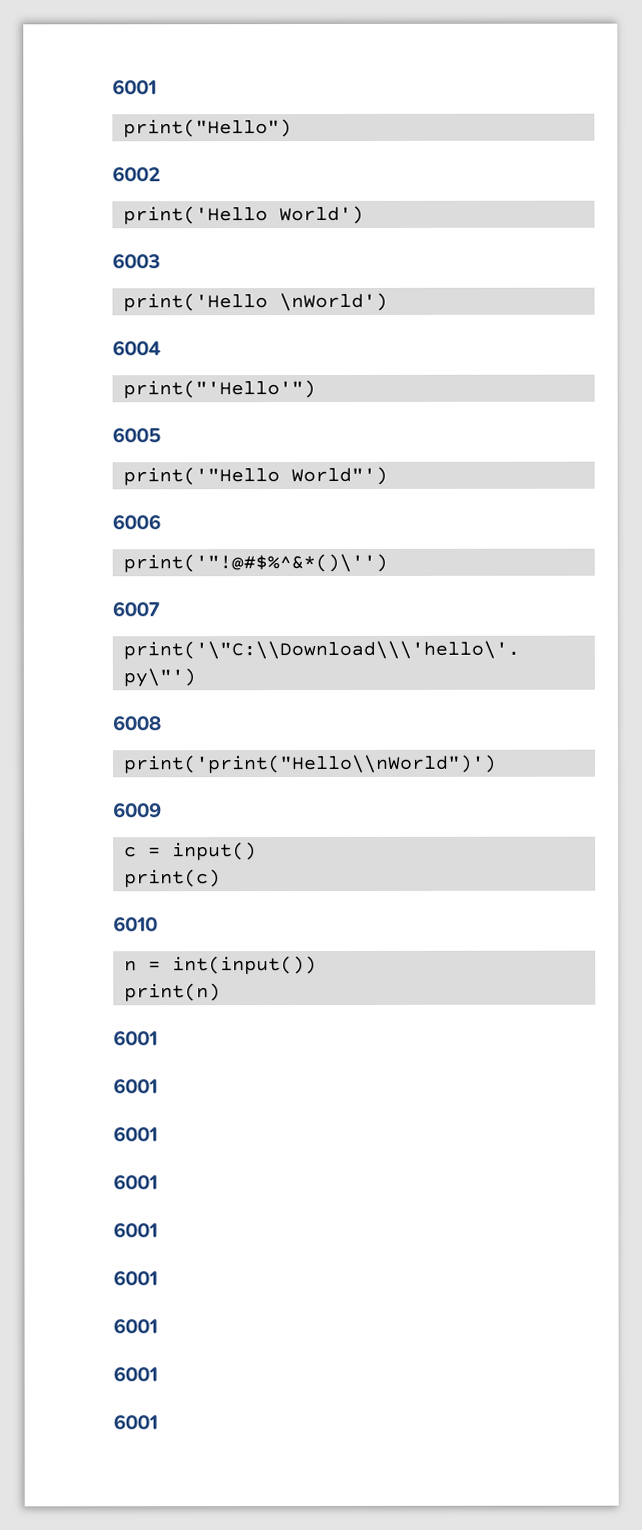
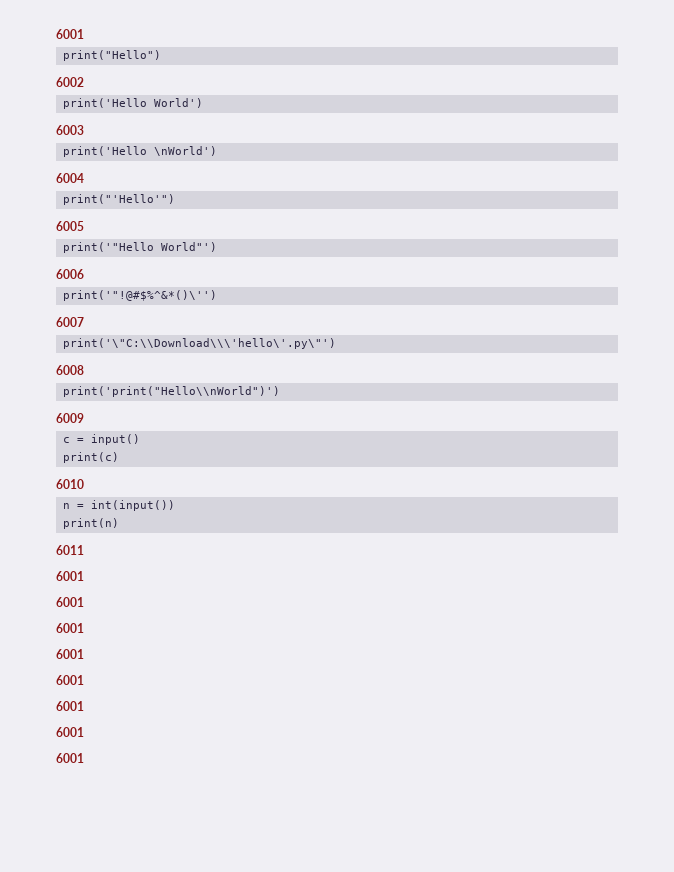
  print(n)
- 6001
+ 6011

